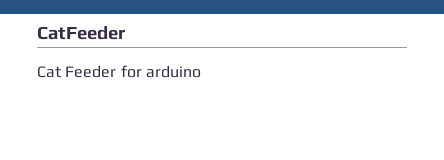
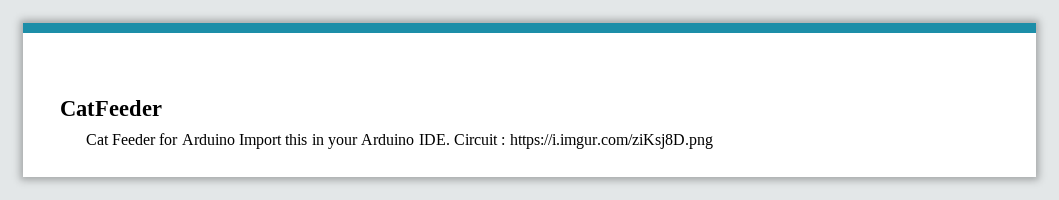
- Cat Feeder for arduino
+ Cat Feeder for Arduino Import this in your Arduino IDE. Circuit : https://i.imgur.com/ziKsj8D.png

